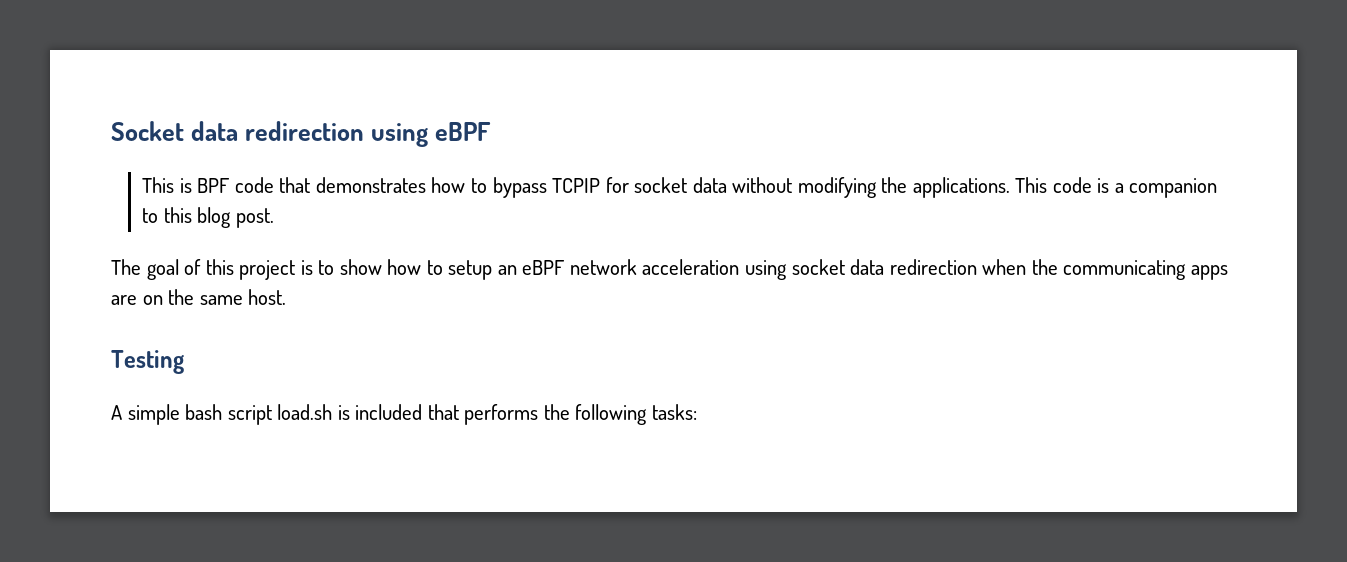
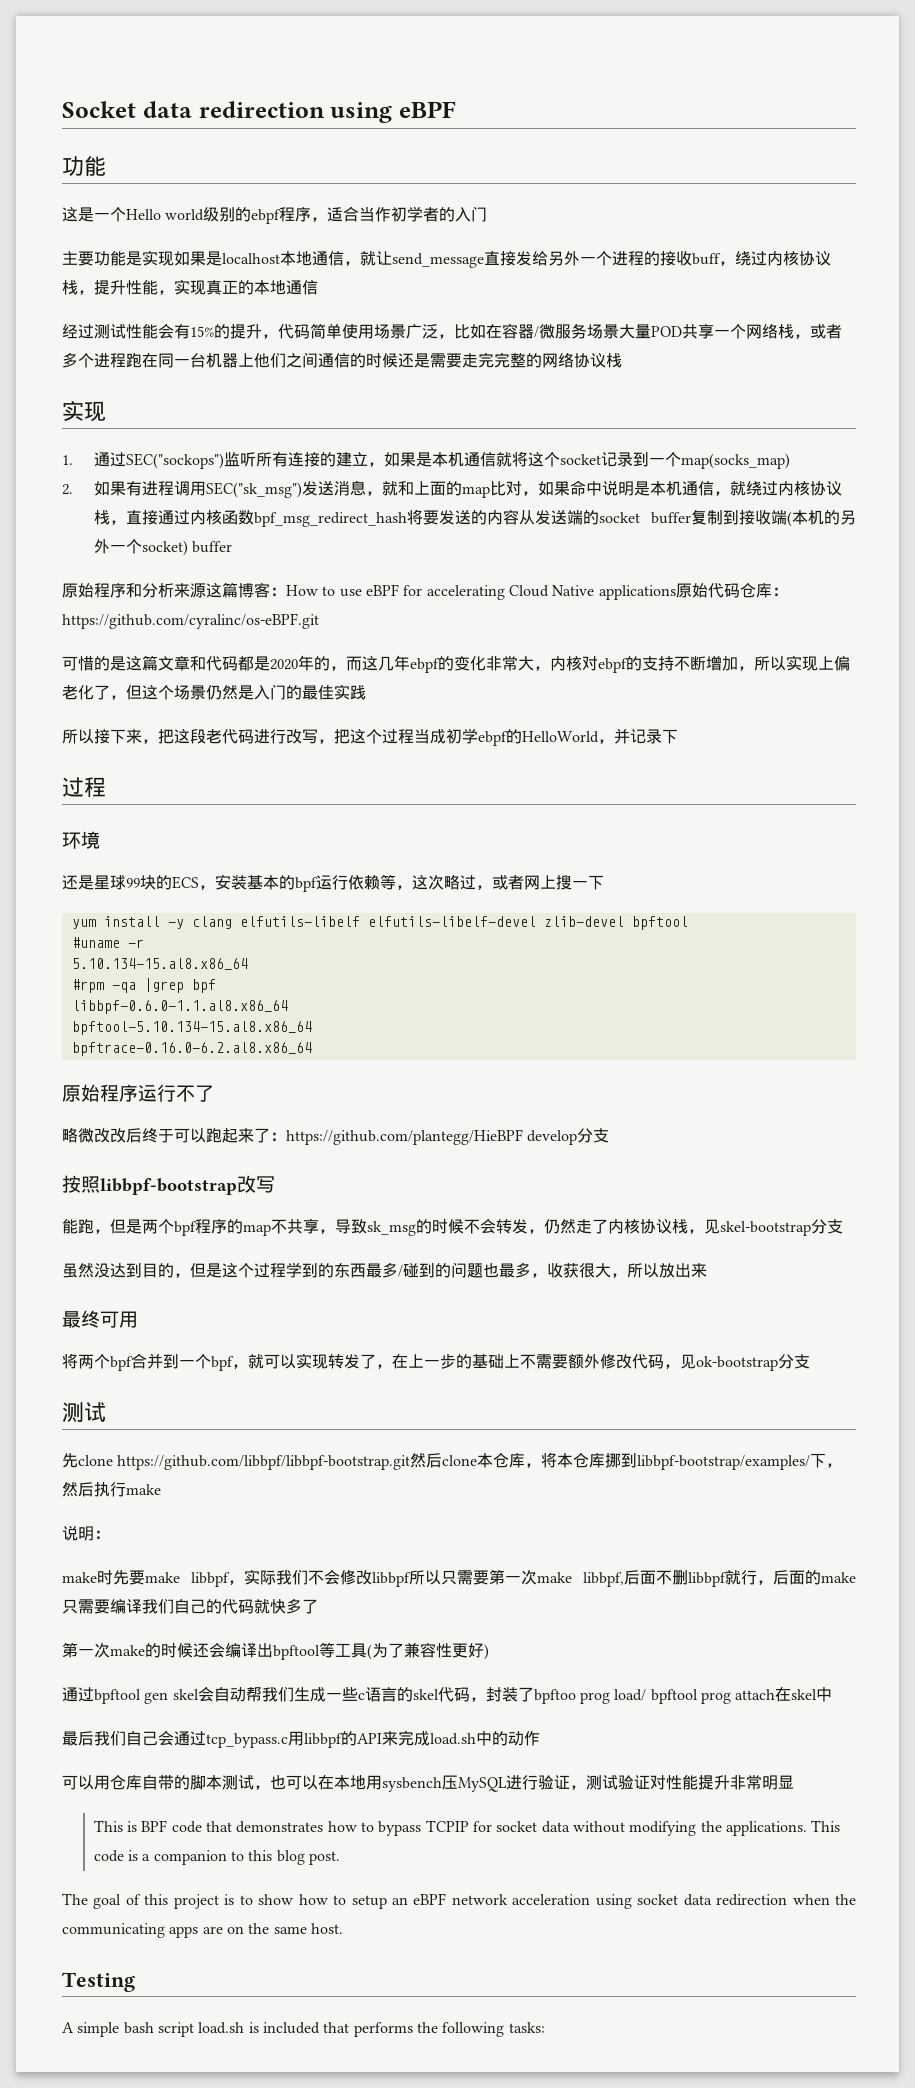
  Socket data redirection using eBPF
+ 功能
+ 这是一个Hello world级别的ebpf程序，适合当作初学者的入门
+ 主要功能是实现如果是localhost本地通信，就让send_message直接发给另外一个进程的接收buff，绕过内核协议栈，提升性能，实现真正的本地通信
+ 经过测试性能会有15%的提升，代码简单使用场景广泛，比如在容器/微服务场景大量POD共享一个网络栈，或者多个进程跑在同一台机器上他们之间通信的时候还是需要走完完整的网络协议栈
+ 实现
+ 1.通过SEC("sockops")监听所有连接的建立，如果是本机通信就将这个socket记录到一个map(socks_map)
+ 2.如果有进程调用SEC("sk_msg")发送消息，就和上面的map比对，如果命中说明是本机通信，就绕过内核协议栈，直接通过内核函数bpf_msg_redirect_hash将要发送的内容从发送端的socket buffer复制到接收端(本机的另外一个socket) buffer
+ 原始程序和分析来源这篇博客：How to use eBPF for accelerating Cloud Native applications原始代码仓库：https://github.com/cyralinc/os-eBPF.git
+ 可惜的是这篇文章和代码都是2020年的，而这几年ebpf的变化非常大，内核对ebpf的支持不断增加，所以实现上偏老化了，但这个场景仍然是入门的最佳实践
+ 所以接下来，把这段老代码进行改写，把这个过程当成初学ebpf的HelloWorld，并记录下
+ 过程
+ 环境
+ 还是星球99块的ECS，安装基本的bpf运行依赖等，这次略过，或者网上搜一下
+ yum install -y clang elfutils-libelf elfutils-libelf-devel zlib-devel bpftool
+ #uname -r
+ 5.10.134-15.al8.x86_64
+ #rpm -qa |grep bpf
+ libbpf-0.6.0-1.1.al8.x86_64
+ bpftool-5.10.134-15.al8.x86_64
+ bpftrace-0.16.0-6.2.al8.x86_64
+ 原始程序运行不了
+ 略微改改后终于可以跑起来了：https://github.com/plantegg/HieBPF develop分支
+ 按照libbpf-bootstrap改写
+ 能跑，但是两个bpf程序的map不共享，导致sk_msg的时候不会转发，仍然走了内核协议栈，见skel-bootstrap分支
+ 虽然没达到目的，但是这个过程学到的东西最多/碰到的问题也最多，收获很大，所以放出来
+ 最终可用
+ 将两个bpf合并到一个bpf，就可以实现转发了，在上一步的基础上不需要额外修改代码，见ok-bootstrap分支
+ 测试
+ 先clone https://github.com/libbpf/libbpf-bootstrap.git然后clone本仓库，将本仓库挪到libbpf-bootstrap/examples/下，然后执行make
+ 说明：
+ make时先要make libbpf，实际我们不会修改libbpf所以只需要第一次make libbpf,后面不删libbpf就行，后面的make只需要编译我们自己的代码就快多了
+ 第一次make的时候还会编译出bpftool等工具(为了兼容性更好)
+ 通过bpftool gen skel会自动帮我们生成一些c语言的skel代码，封装了bpftoo prog load/ bpftool prog attach在skel中
+ 最后我们自己会通过tcp_bypass.c用libbpf的API来完成load.sh中的动作
+ 可以用仓库自带的脚本测试，也可以在本地用sysbench压MySQL进行验证，测试验证对性能提升非常明显

